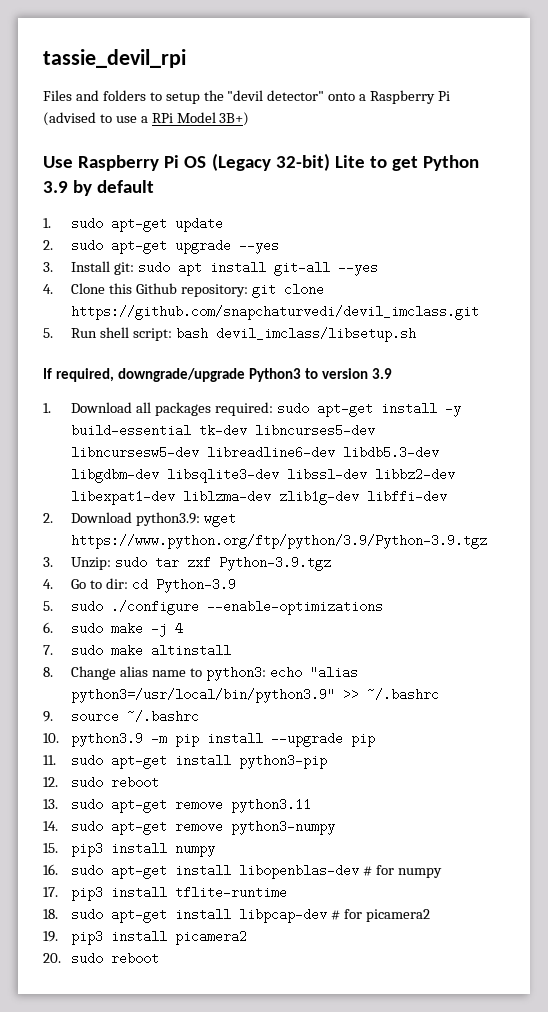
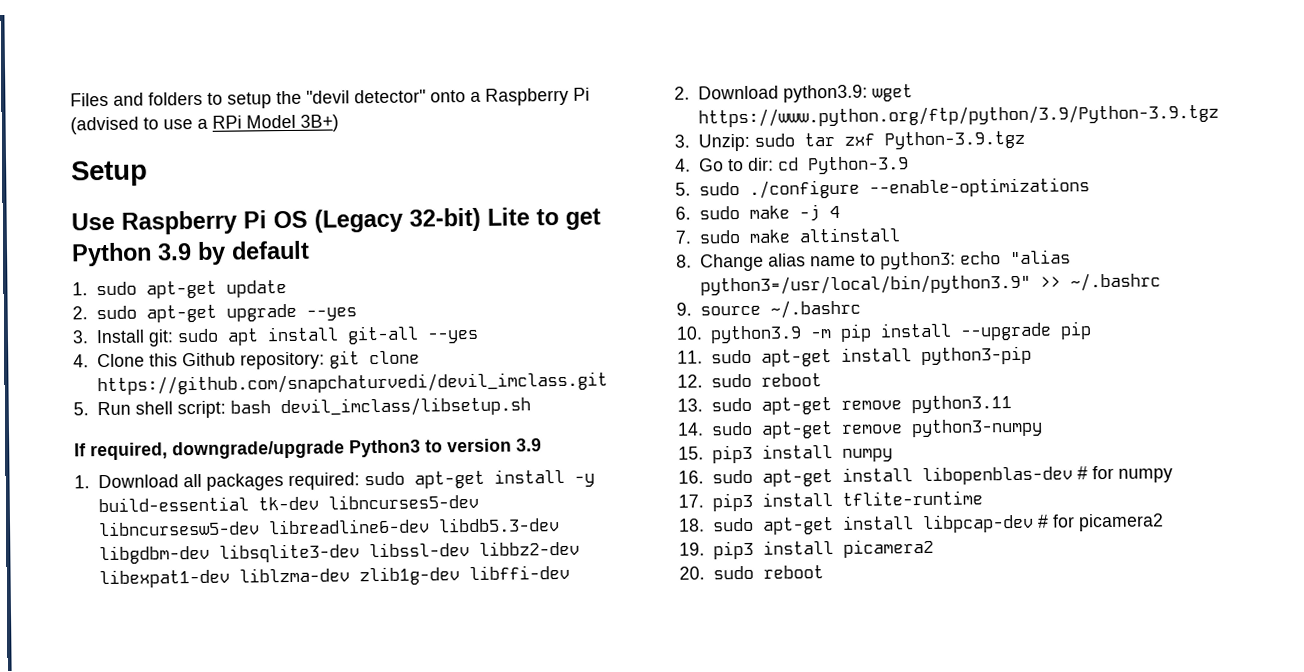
- tassie_devil_rpi
+ Setup

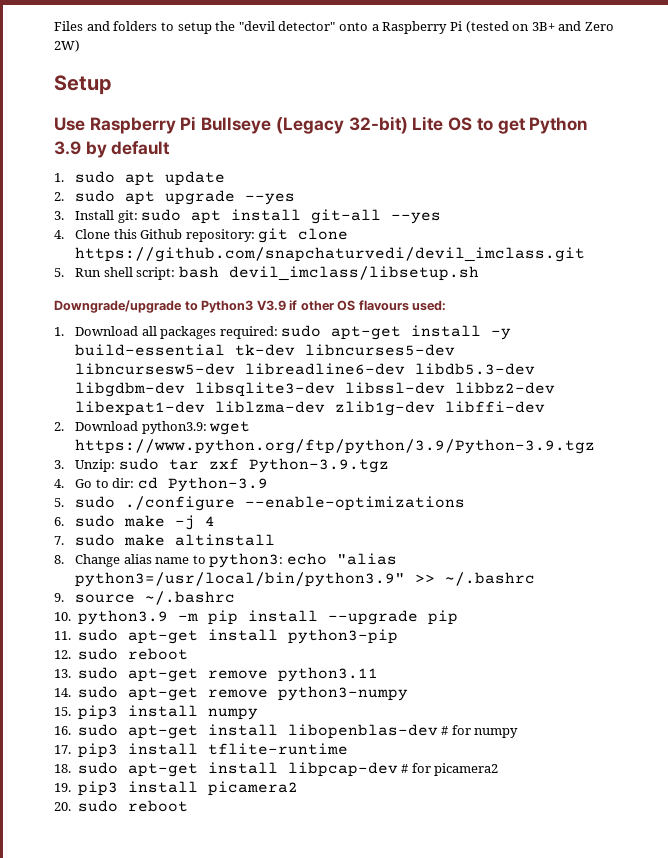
- Files and folders to setup the "devil detector" onto a Raspberry Pi (advised to use a RPi Model 3B+)
+ Files and folders to setup the "devil detector" onto a Raspberry Pi (tested on 3B+ and Zero 2W)
- Use Raspberry Pi OS (Legacy 32-bit) Lite to get Python 3.9 by default
+ Use Raspberry Pi Bullseye (Legacy 32-bit) Lite OS to get Python 3.9 by default
- 1. sudo apt-get update
+ 1. sudo apt update
- 2. sudo apt-get upgrade --yes
+ 2. sudo apt upgrade --yes
- If required, downgrade/upgrade Python3 to version 3.9
+ Downgrade/upgrade to Python3 V3.9 if other OS flavours used:

